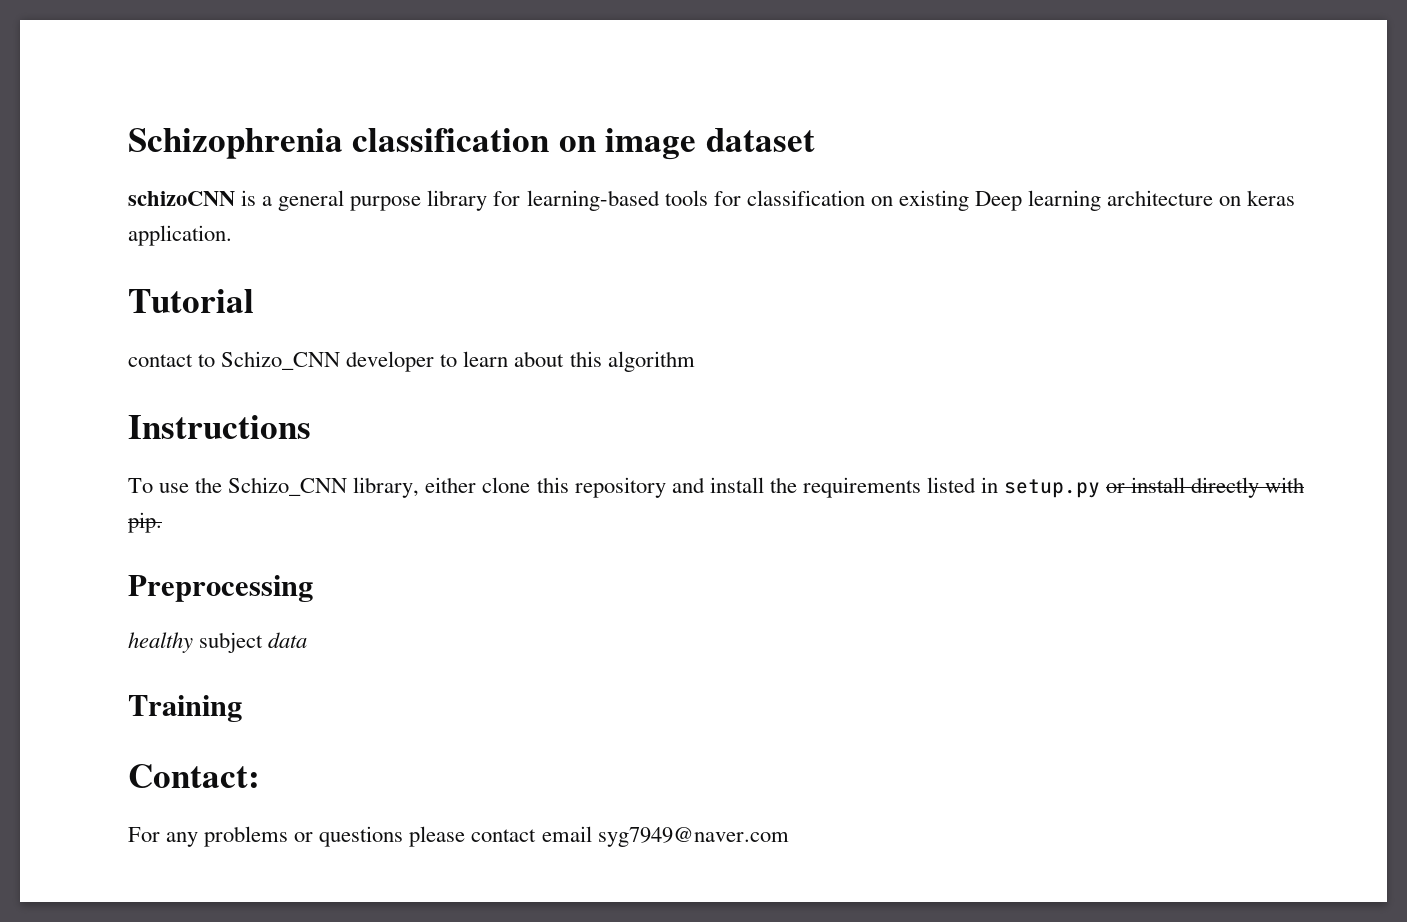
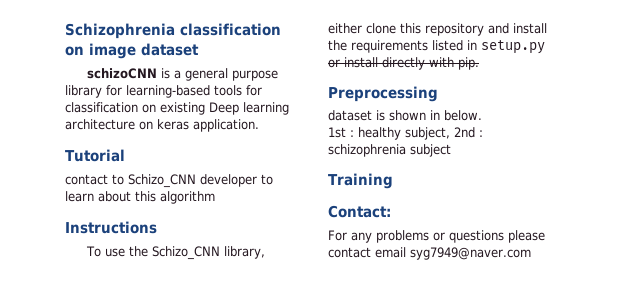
- healthy subject data
+ dataset is shown in below.
+ 1st : healthy subject, 2nd : schizophrenia subject

